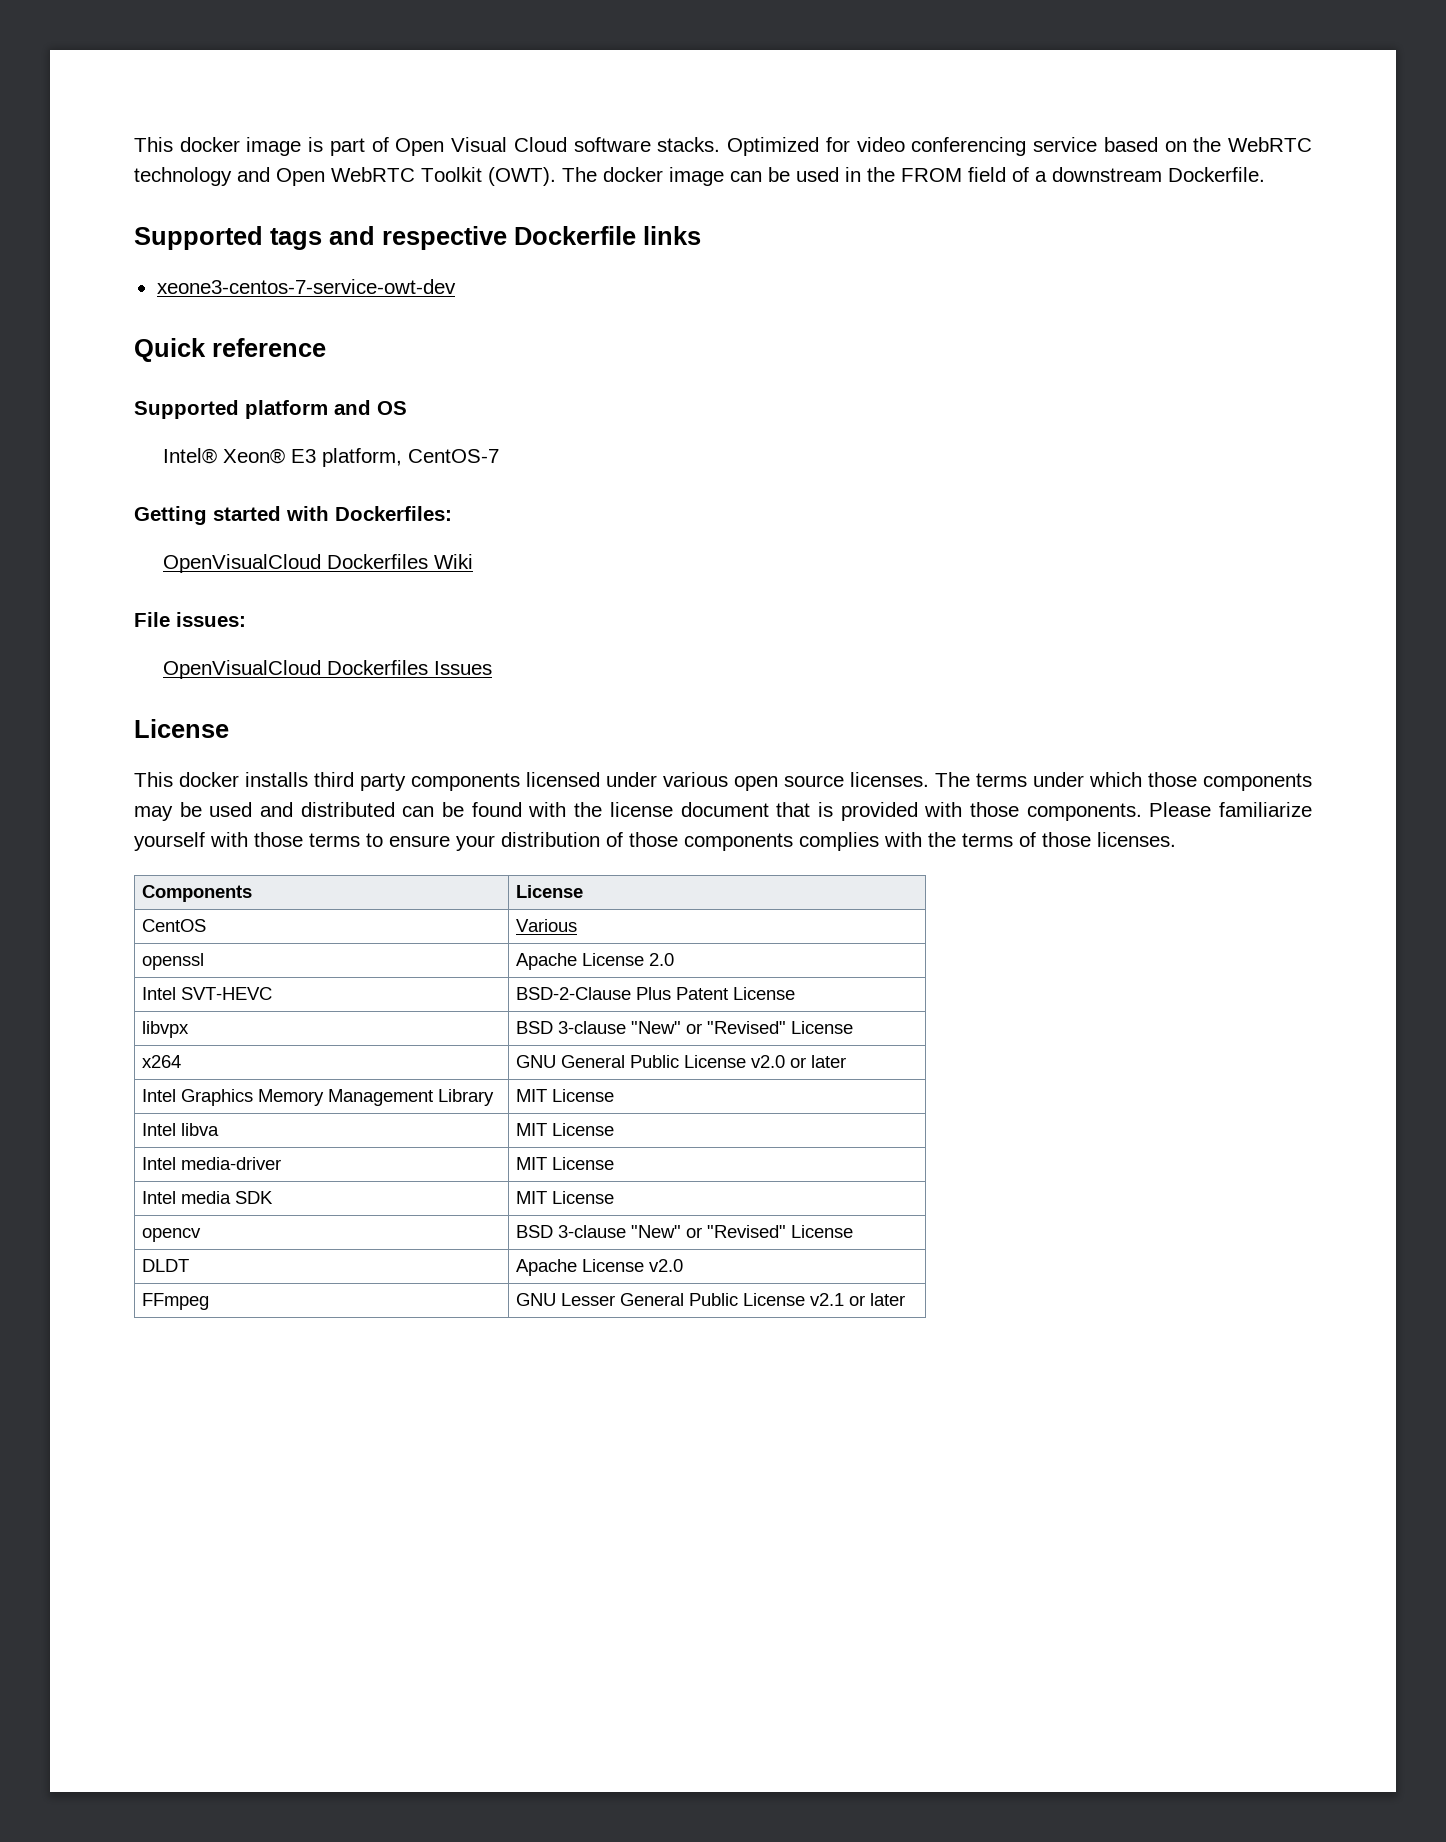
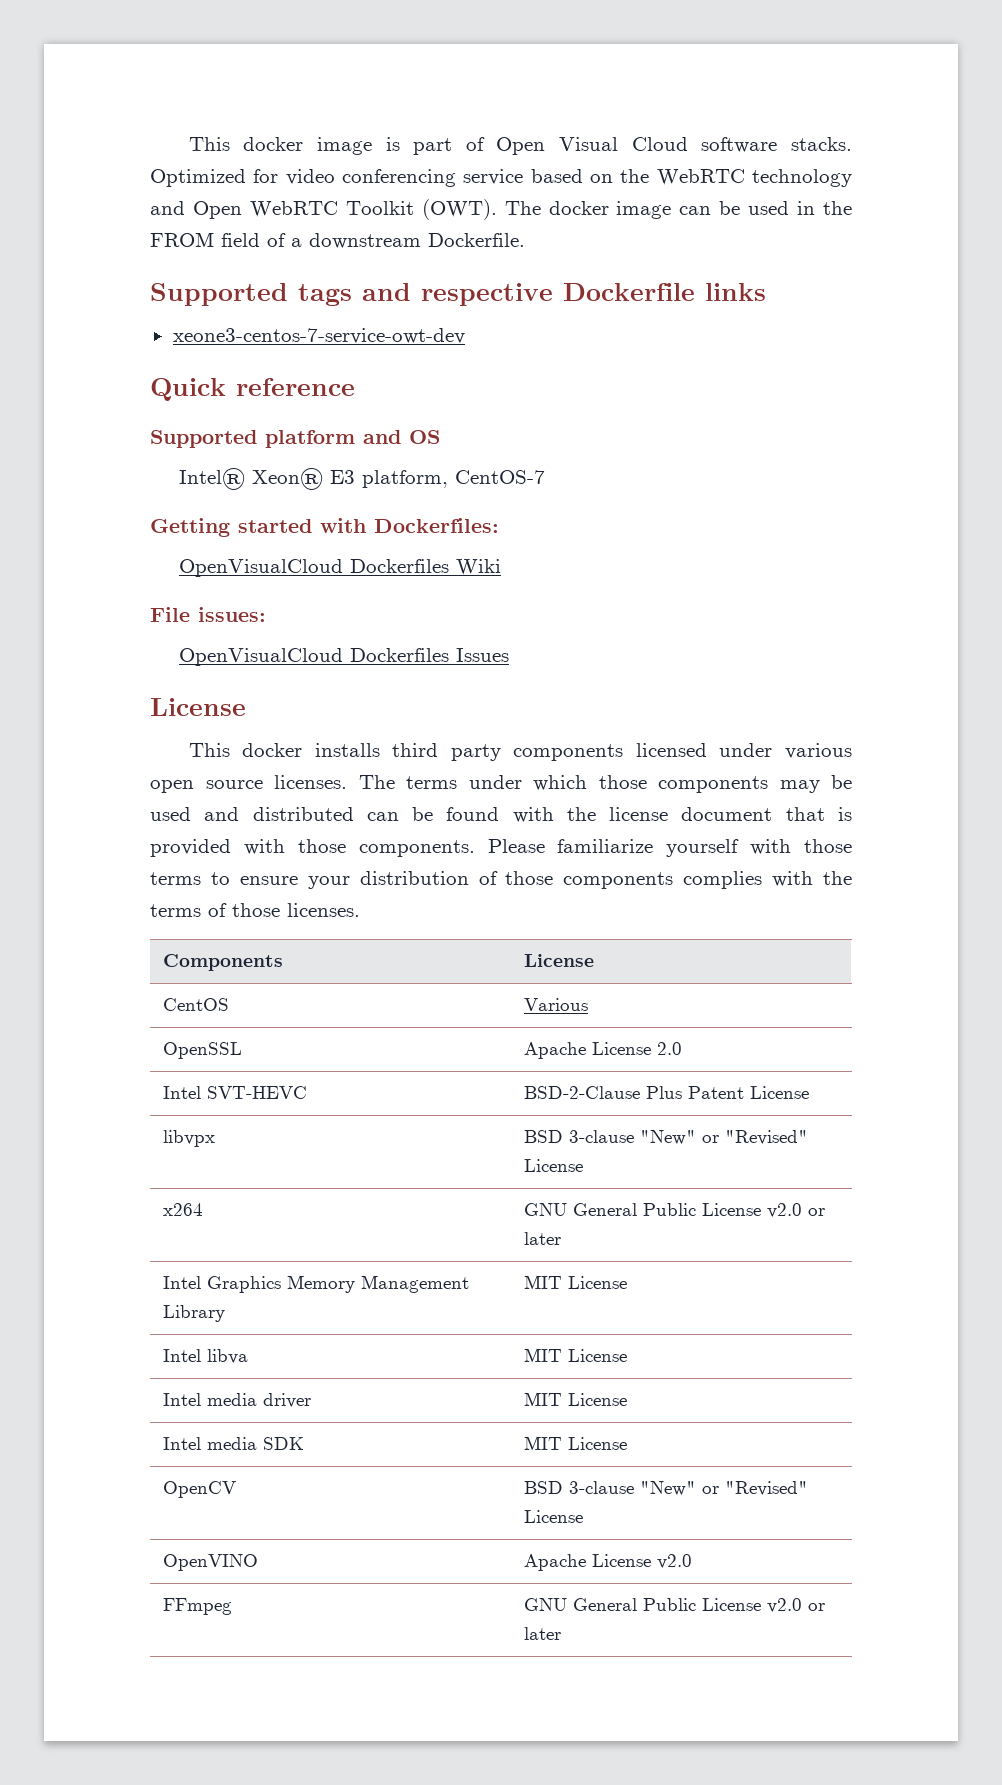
- openssl | Apache License 2.0
+ OpenSSL | Apache License 2.0
- Intel media-driver | MIT License
+ Intel media driver | MIT License
- opencv | BSD 3-clause "New" or "Revised" License
- DLDT | Apache License v2.0
+ OpenCV | BSD 3-clause "New" or "Revised" License
+ OpenVINO | Apache License v2.0
- FFmpeg | GNU Lesser General Public License v2.1 or later
+ FFmpeg | GNU General Public License v2.0 or later

